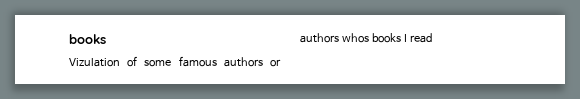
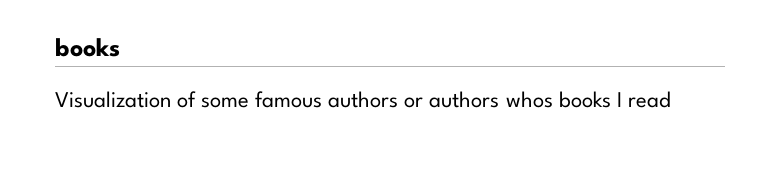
- Vizulation of some famous authors or authors whos books I read
+ Visualization of some famous authors or authors whos books I read

